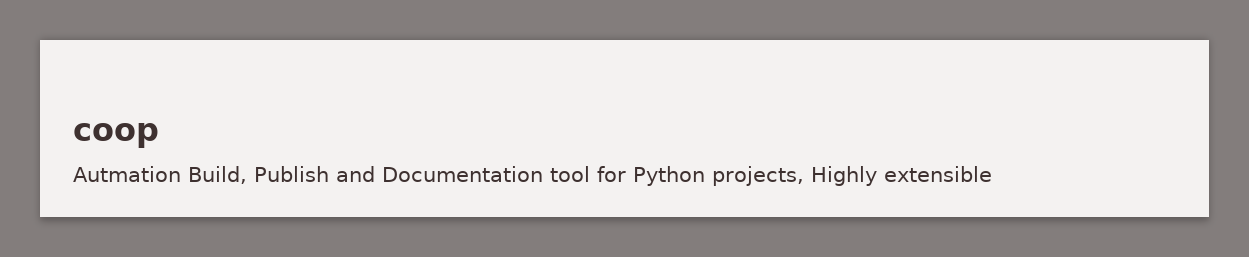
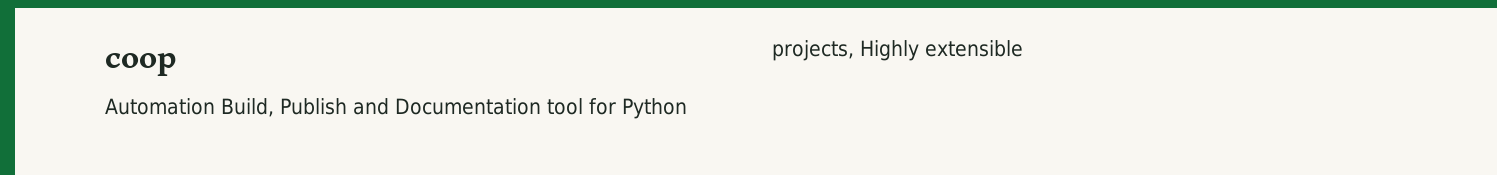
- Autmation Build, Publish and Documentation tool for Python projects, Highly extensible
+ Automation Build, Publish and Documentation tool for Python projects, Highly extensible

